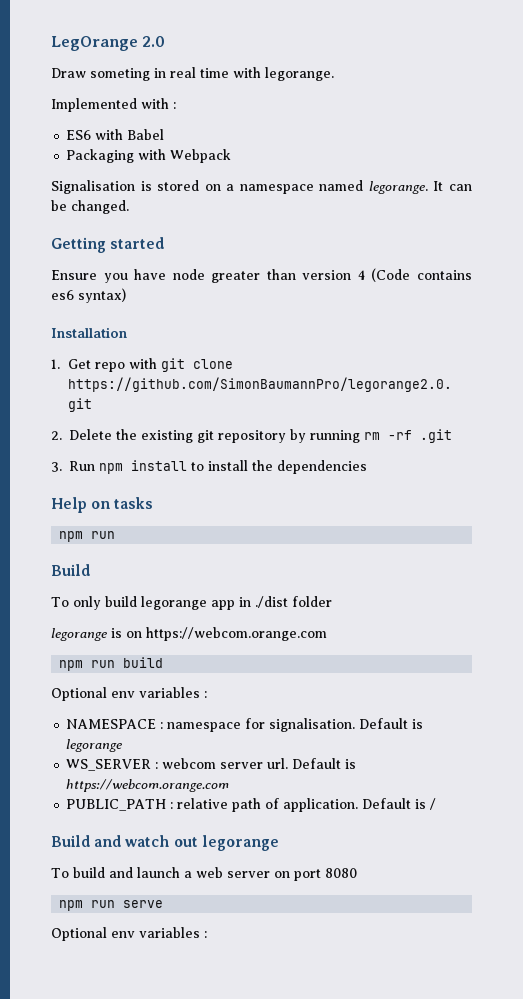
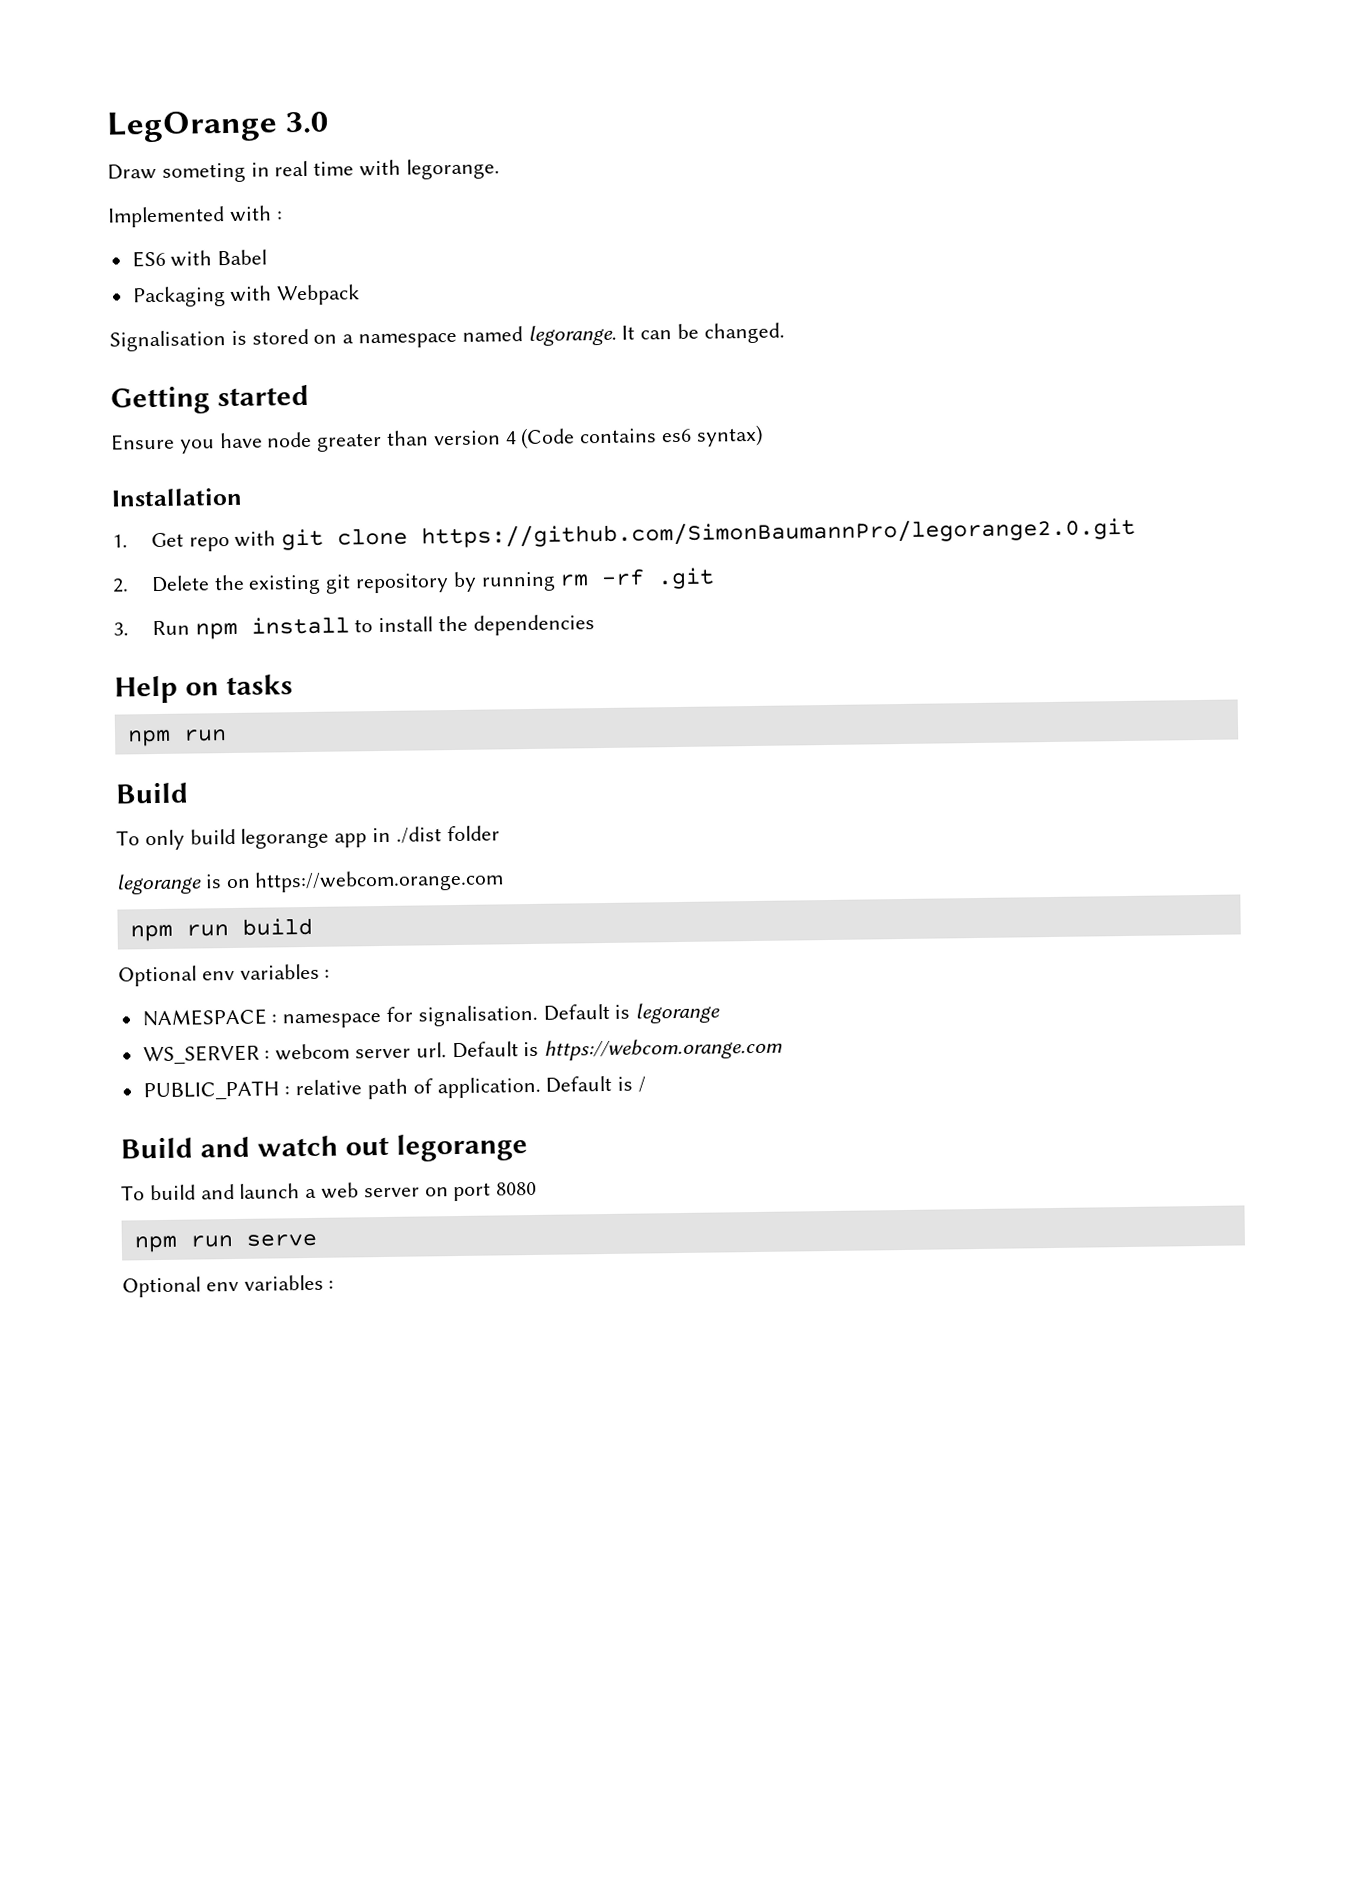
- LegOrange 2.0
+ LegOrange 3.0

